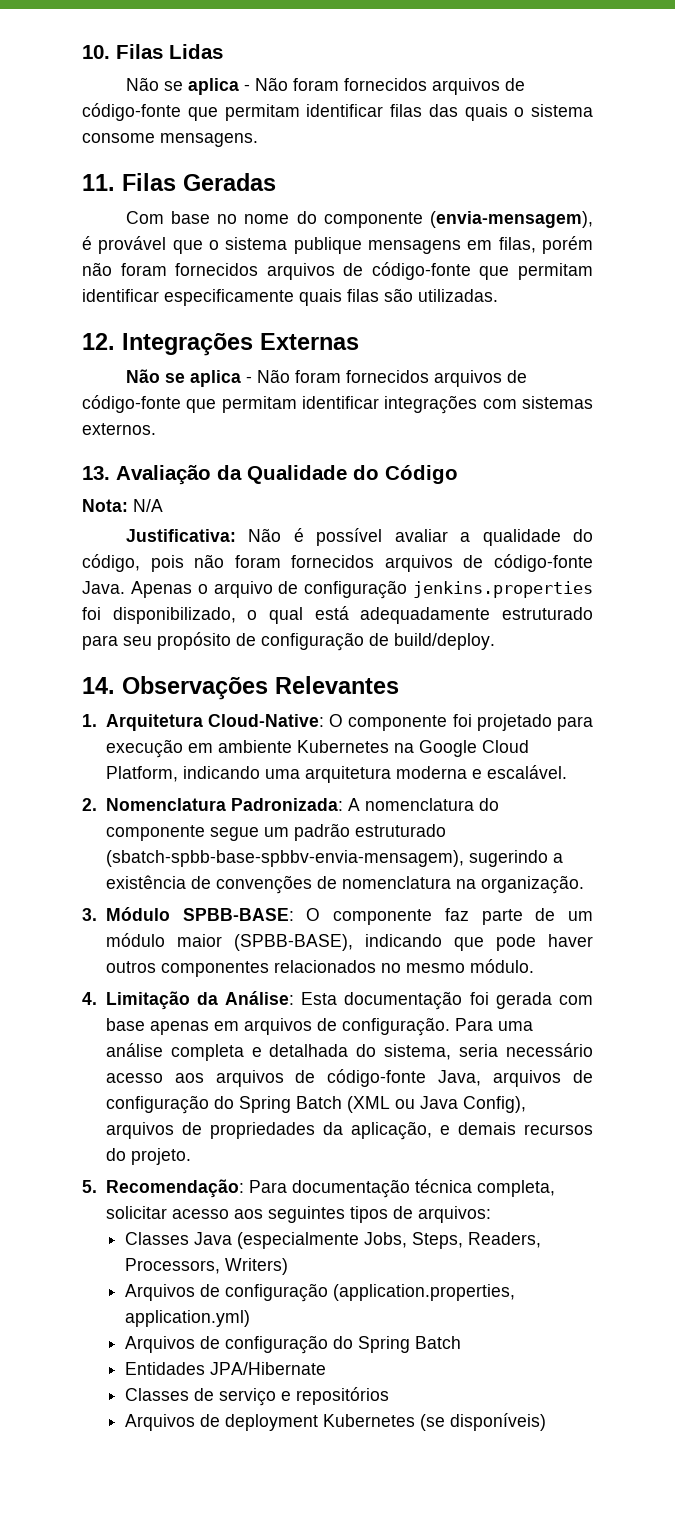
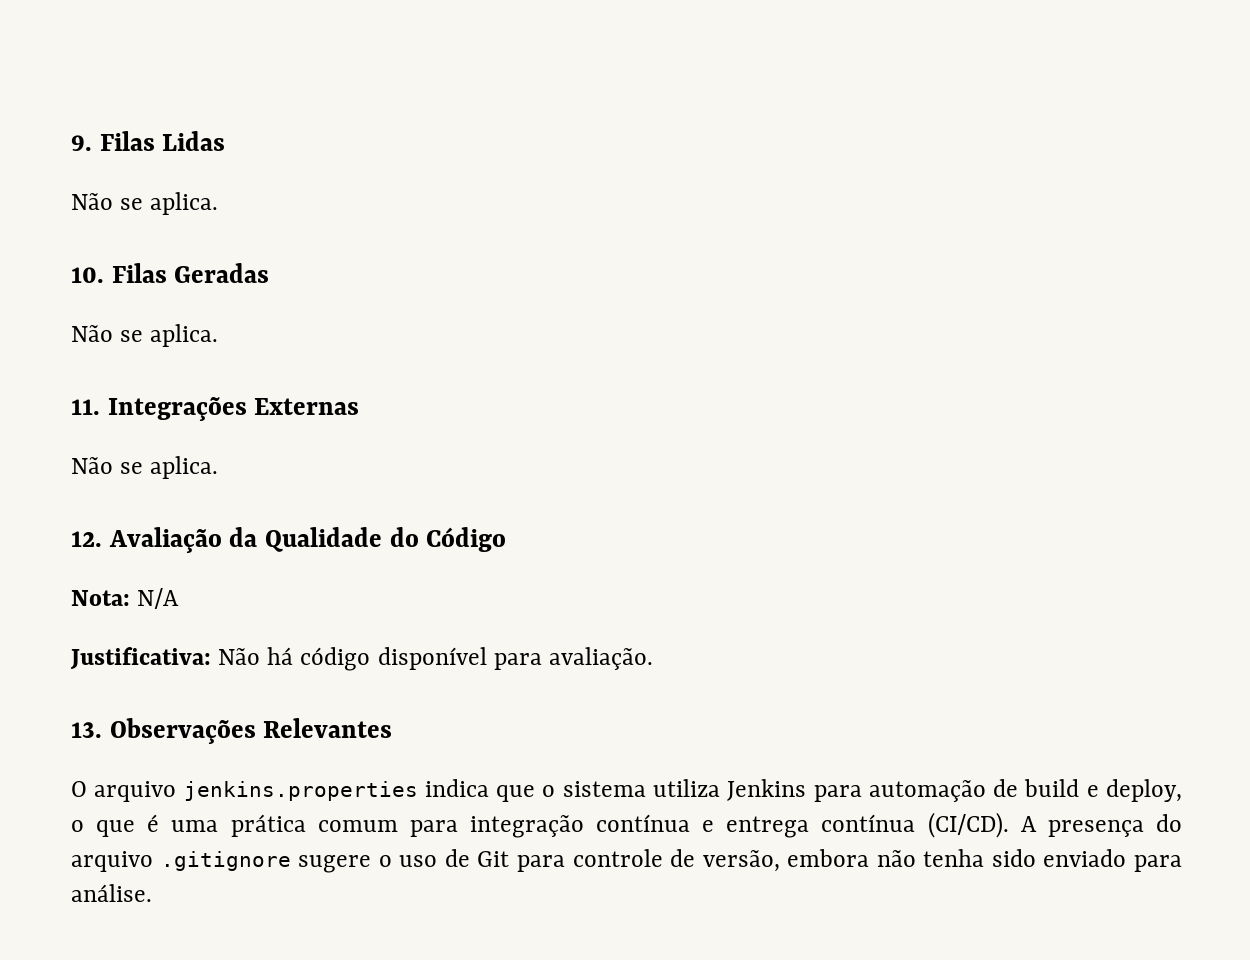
- 10. Filas Lidas
- Não se aplica - Não foram fornecidos arquivos de código-fonte que permitam identificar filas das quais o sistema consome mensagens.
- 11. Filas Geradas
- Com base no nome do componente (envia-mensagem), é provável que o sistema publique mensagens em filas, porém não foram fornecidos arquivos de código-fonte que permitam identificar especificamente quais filas são utilizadas.
- 12. Integrações Externas
- Não se aplica - Não foram fornecidos arquivos de código-fonte que permitam identificar integrações com sistemas externos.
- 13. Avaliação da Qualidade do Código
+ 9. Filas Lidas
+ Não se aplica.
+ 10. Filas Geradas
+ Não se aplica.
+ 11. Integrações Externas
+ Não se aplica.
+ 12. Avaliação da Qualidade do Código
- Justificativa: Não é possível avaliar a qualidade do código, pois não foram fornecidos arquivos de código-fonte Java. Apenas o arquivo de configuração jenkins.properties foi disponibilizado, o qual está adequadamente estruturado para seu propósito de configuração de build/deploy.
- 14. Observações Relevantes
- 1. Arquitetura Cloud-Native: O componente foi projetado para execução em ambiente Kubernetes na Google Cloud Platform, indicando uma arquitetura moderna e escalável.
- 2. Nomenclatura Padronizada: A nomenclatura do componente segue um padrão estruturado (sbatch-spbb-base-spbbv-envia-mensagem), sugerindo a existência de convenções de nomenclatura na organização.
- 3. Módulo SPBB-BASE: O componente faz parte de um módulo maior (SPBB-BASE), indicando que pode haver outros componentes relacionados no mesmo módulo.
- 4. Limitação da Análise: Esta documentação foi gerada com base apenas em arquivos de configuração. Para uma análise completa e detalhada do sistema, seria necessário acesso aos arquivos de código-fonte Java, arquivos de configuração do Spring Batch (XML ou Java Config), arquivos de propriedades da aplicação, e demais recursos do projeto.
- 5. Recomendação: Para documentação técnica completa, solicitar acesso aos seguintes tipos de arquivos:
- Classes Java (especialmente Jobs, Steps, Readers, Processors, Writers)
- Arquivos de configuração (application.properties, application.yml)
- Arquivos de configuração do Spring Batch
- Entidades JPA/Hibernate
- Classes de serviço e repositórios
- Arquivos de deployment Kubernetes (se disponíveis)
+ Justificativa: Não há código disponível para avaliação.
+ 13. Observações Relevantes
+ O arquivo jenkins.properties indica que o sistema utiliza Jenkins para automação de build e deploy, o que é uma prática comum para integração contínua e entrega contínua (CI/CD). A presença do arquivo .gitignore sugere o uso de Git para controle de versão, embora não tenha sido enviado para análise.

